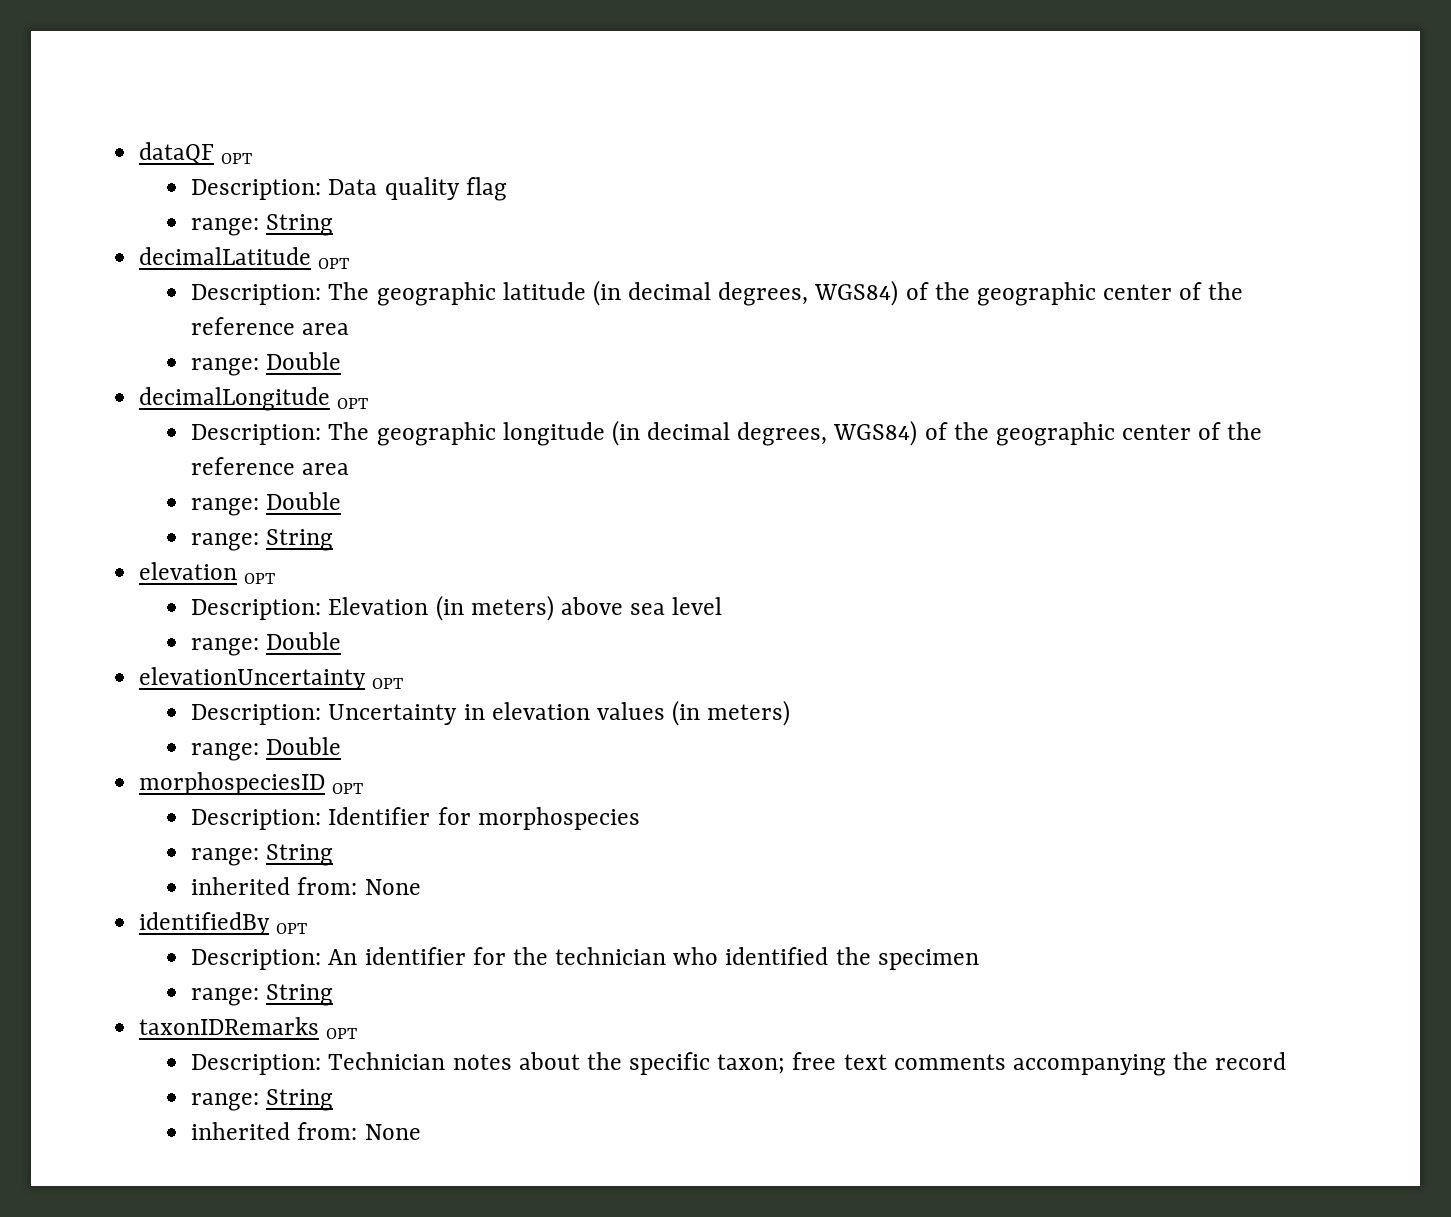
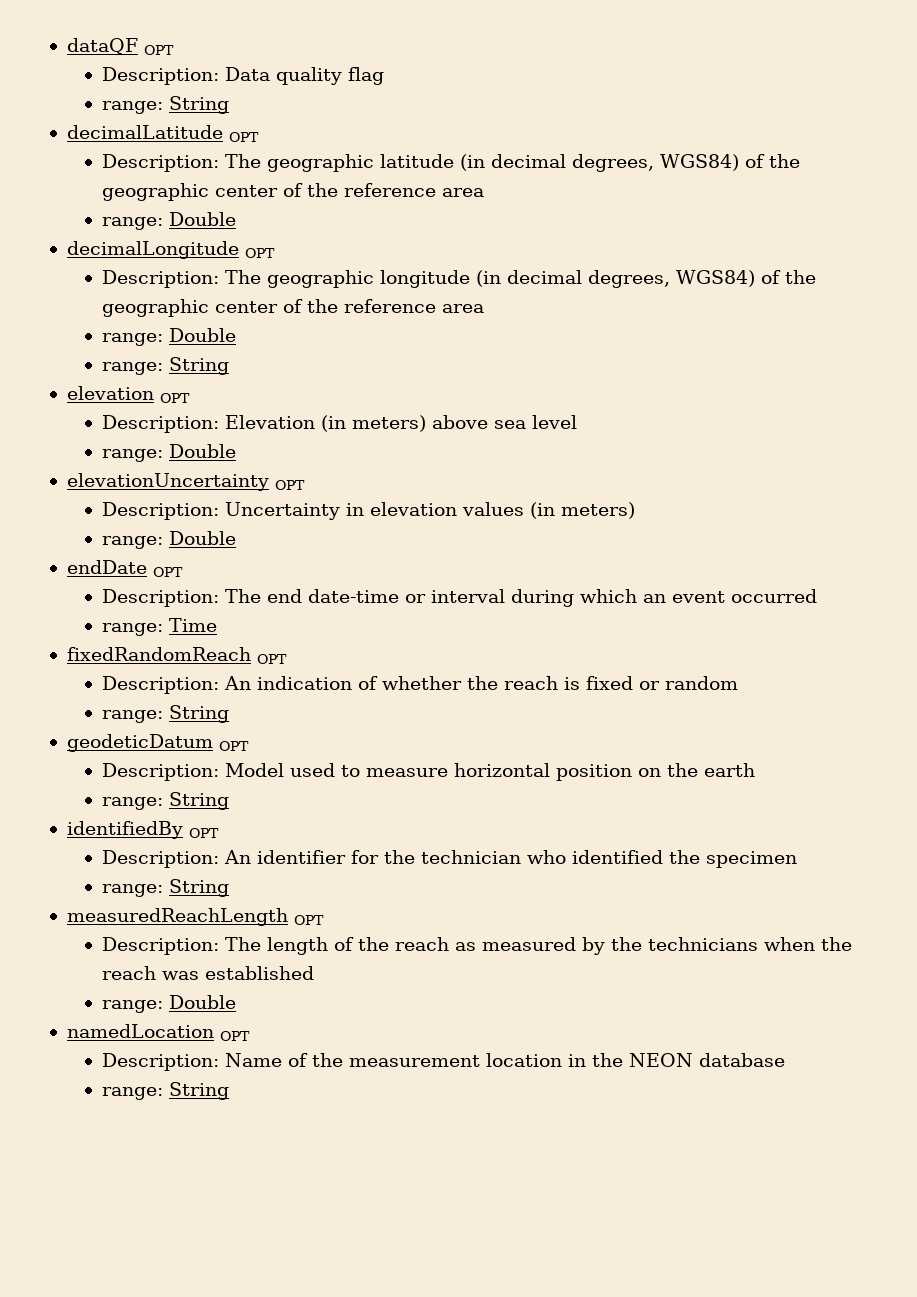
- morphospeciesID OPT
- Description: Identifier for morphospecies
+ endDate OPT
+ Description: The end date-time or interval during which an event occurred
+ range: Time
+ fixedRandomReach OPT
+ Description: An indication of whether the reach is fixed or random
  range: String
- inherited from: None
+ geodeticDatum OPT
+ Description: Model used to measure horizontal position on the earth
+ range: String
- taxonIDRemarks OPT
- Description: Technician notes about the specific taxon; free text comments accompanying the record
+ measuredReachLength OPT
+ Description: The length of the reach as measured by the technicians when the reach was established
+ range: Double
+ namedLocation OPT
+ Description: Name of the measurement location in the NEON database
  range: String
- inherited from: None

